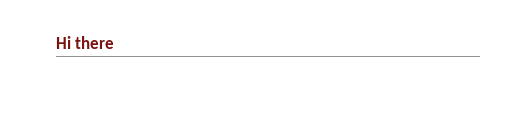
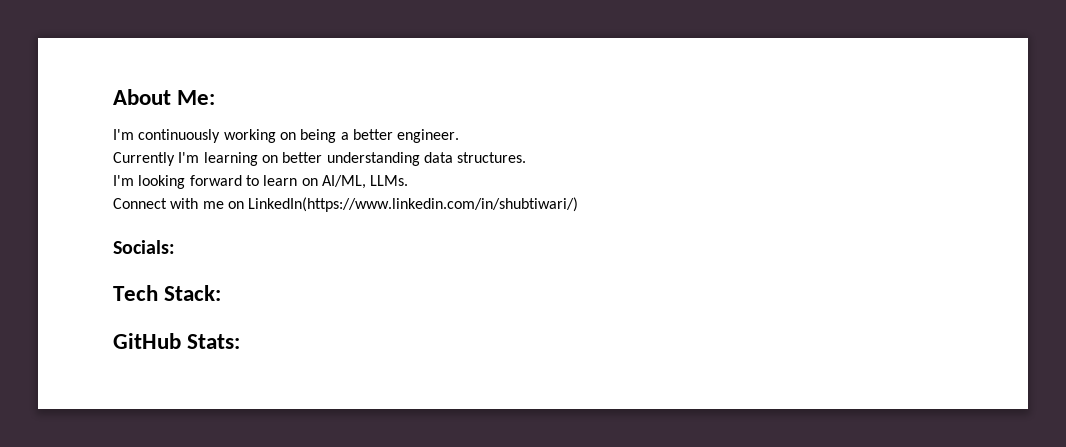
- Hi there
+ About Me:
+ I'm continuously working on being a better engineer.
+ Currently I'm learning on better understanding data structures.
+ I'm looking forward to learn on AI/ML, LLMs.
+ Connect with me on LinkedIn(https://www.linkedin.com/in/shubtiwari/)
+ Socials:
+ Tech Stack:
+ GitHub Stats:

